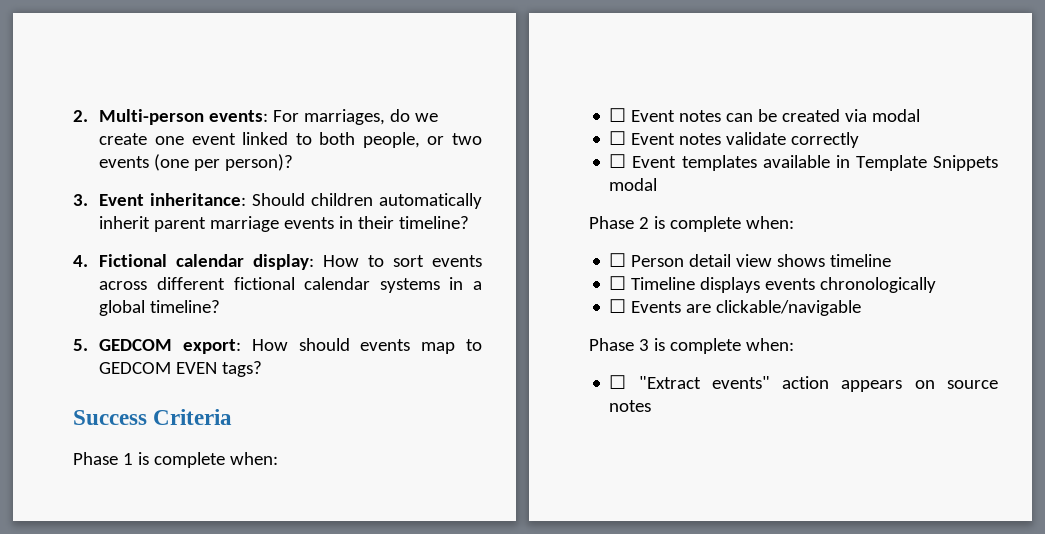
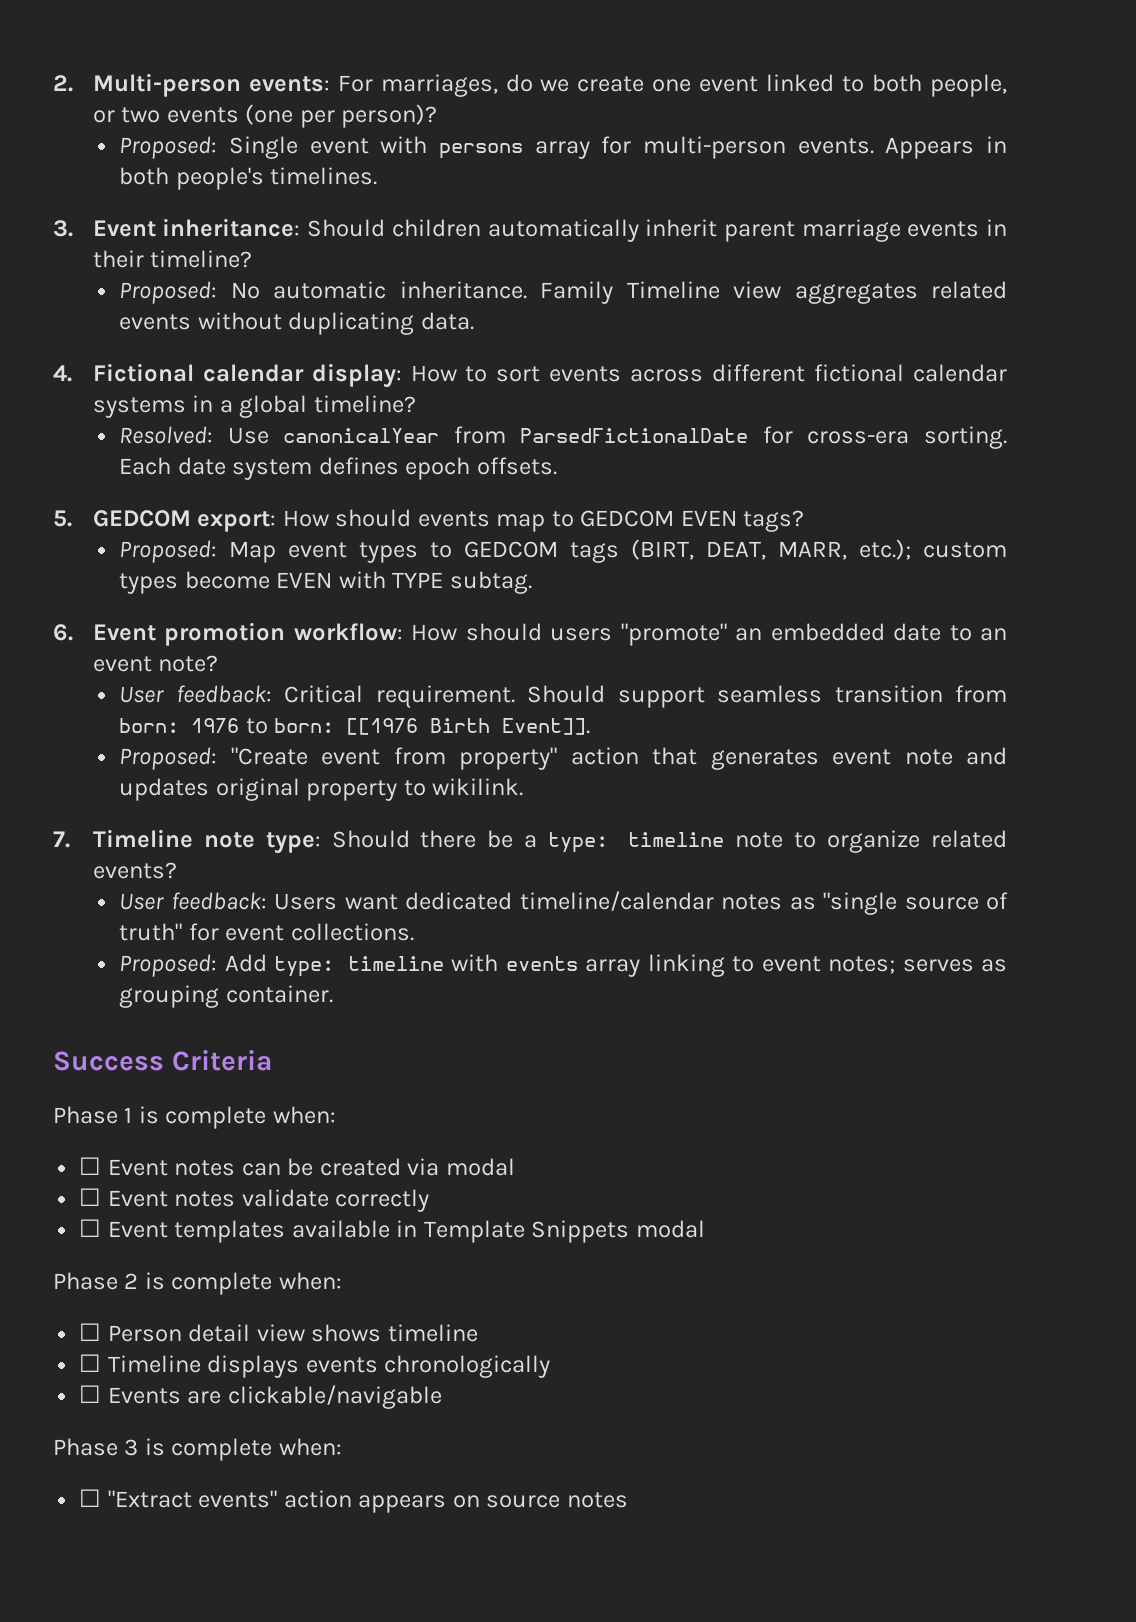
+ Proposed: Single event with persons array for multi-person events. Appears in both people's timelines.
+ Proposed: No automatic inheritance. Family Timeline view aggregates related events without duplicating data.
+ Resolved: Use canonicalYear from ParsedFictionalDate for cross-era sorting. Each date system defines epoch offsets.
+ Proposed: Map event types to GEDCOM tags (BIRT, DEAT, MARR, etc.); custom types become EVEN with TYPE subtag.
+ 6. Event promotion workflow: How should users "promote" an embedded date to an event note?
+ User feedback: Critical requirement. Should support seamless transition from born: 1976 to born: [[1976 Birth Event]].
+ Proposed: "Create event from property" action that generates event note and updates original property to wikilink.
+ 7. Timeline note type: Should there be a type: timeline note to organize related events?
+ User feedback: Users want dedicated timeline/calendar notes as "single source of truth" for event collections.
+ Proposed: Add type: timeline with events array linking to event notes; serves as grouping container.

